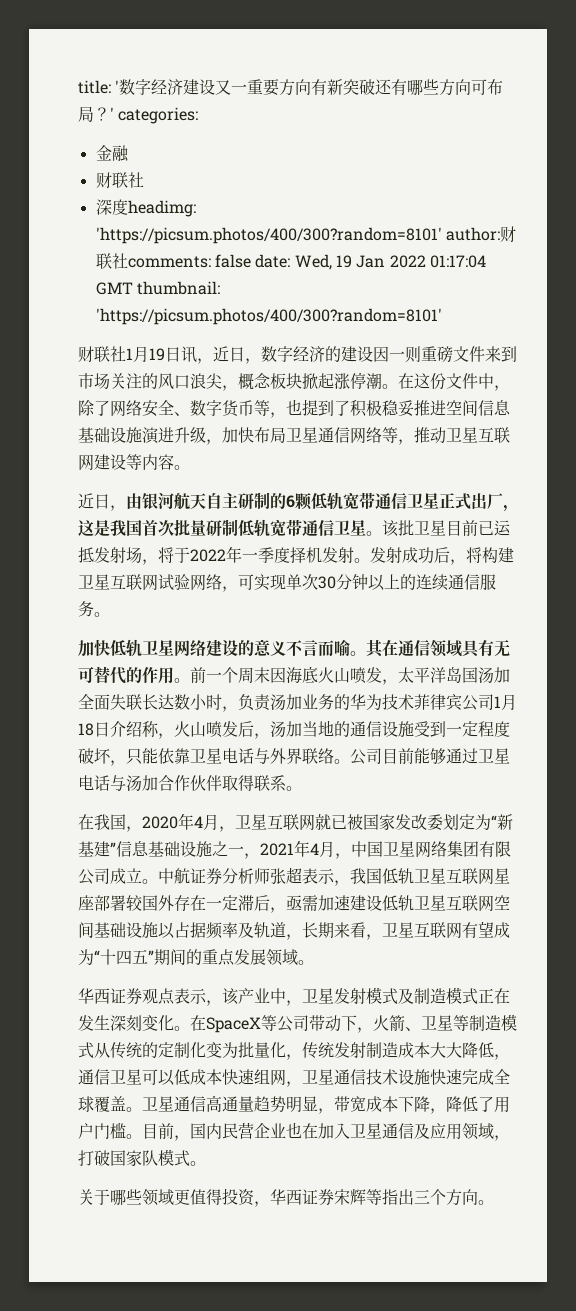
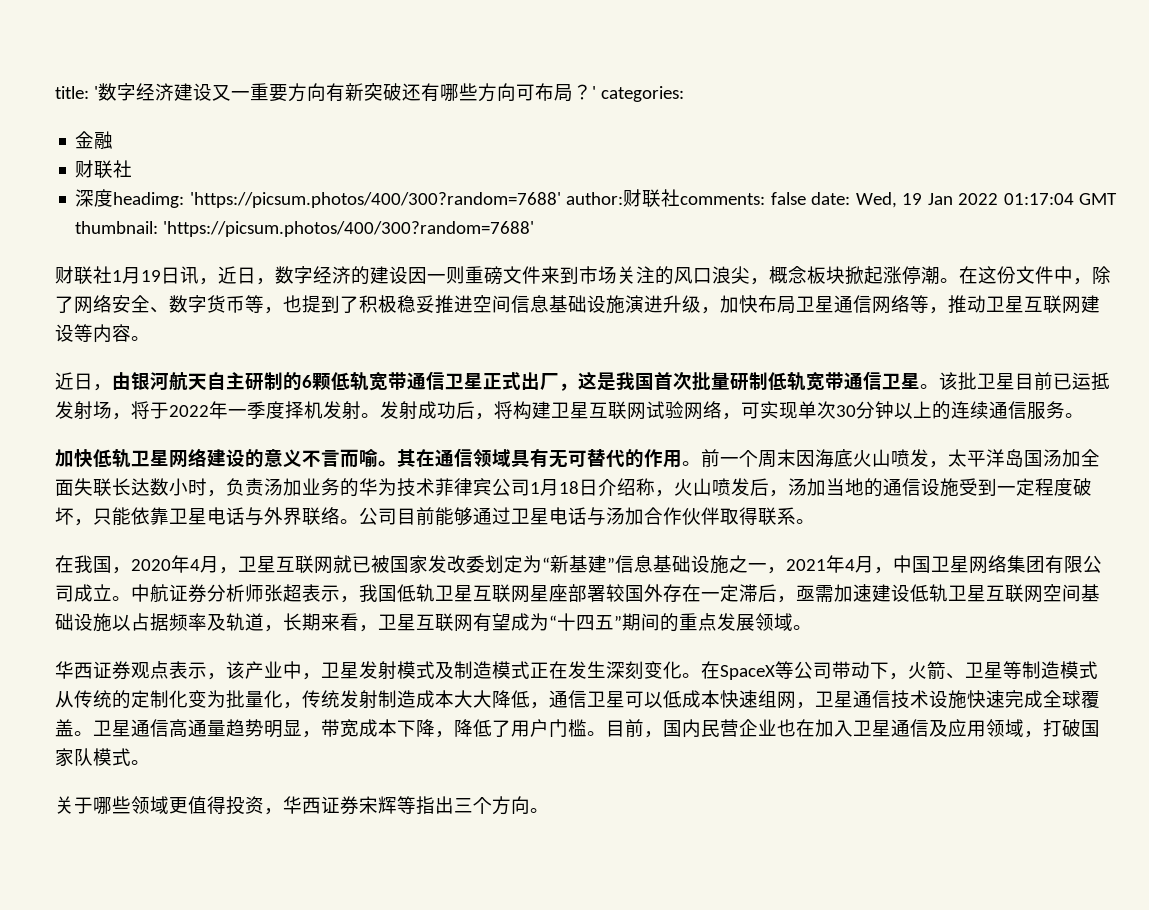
- 深度headimg: 'https://picsum.photos/400/300?random=8101' author:财联社comments: false date: Wed, 19 Jan 2022 01:17:04 GMT thumbnail: 'https://picsum.photos/400/300?random=8101'
+ 深度headimg: 'https://picsum.photos/400/300?random=7688' author:财联社comments: false date: Wed, 19 Jan 2022 01:17:04 GMT thumbnail: 'https://picsum.photos/400/300?random=7688'

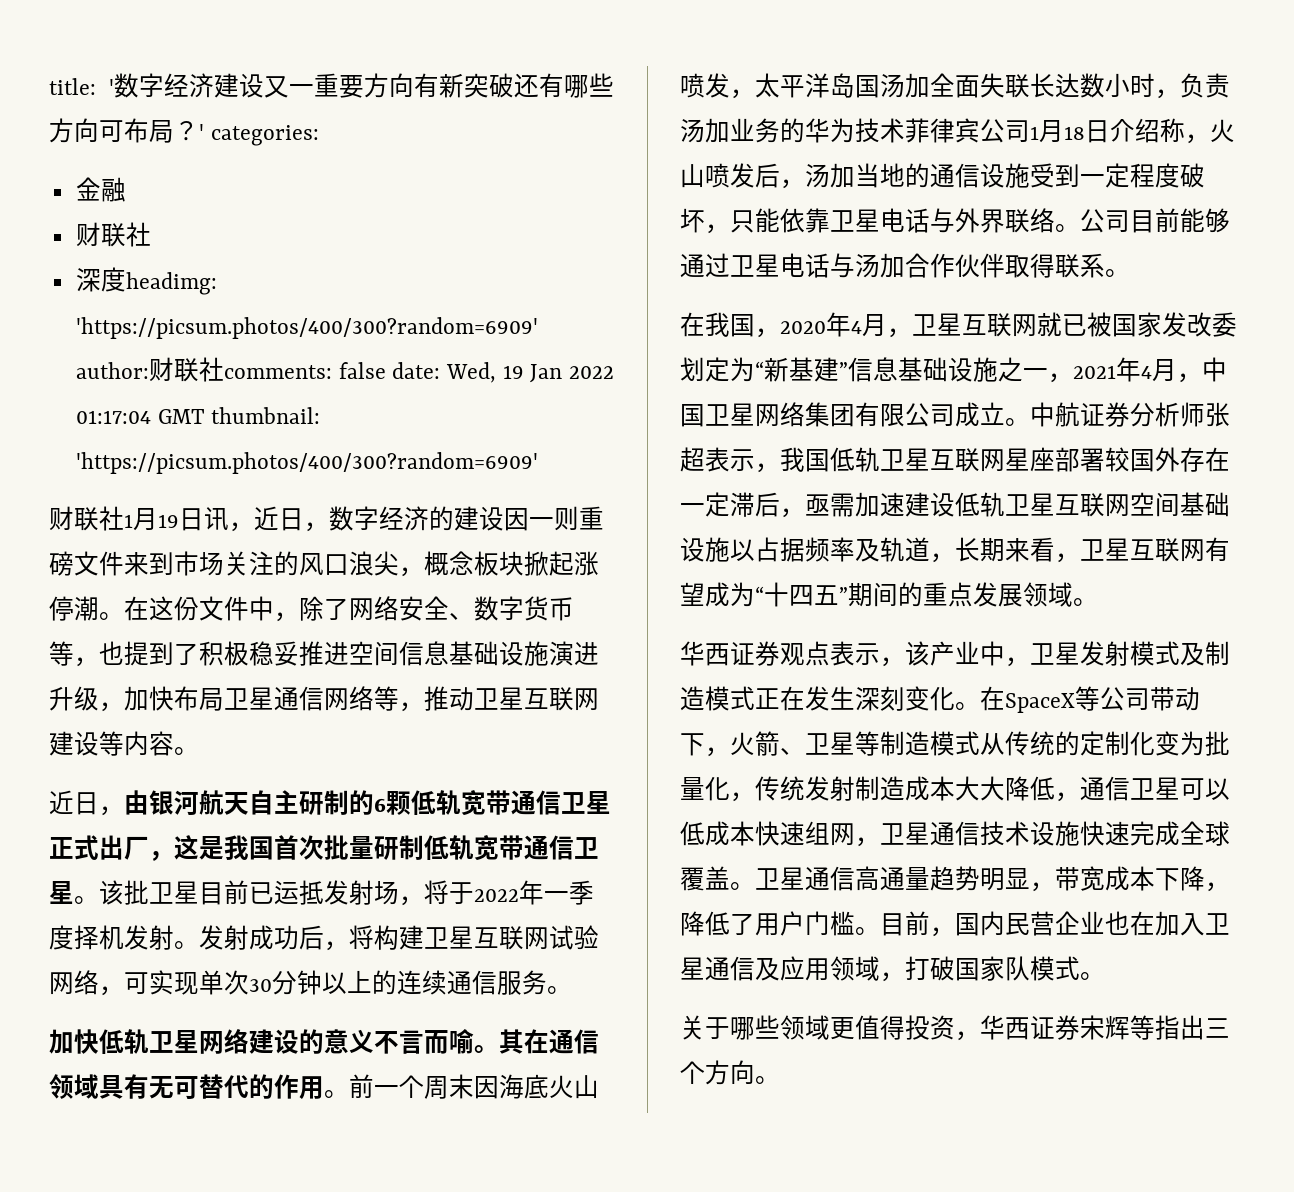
- 深度headimg: 'https://picsum.photos/400/300?random=7688' author:财联社comments: false date: Wed, 19 Jan 2022 01:17:04 GMT thumbnail: 'https://picsum.photos/400/300?random=7688'
+ 深度headimg: 'https://picsum.photos/400/300?random=6909' author:财联社comments: false date: Wed, 19 Jan 2022 01:17:04 GMT thumbnail: 'https://picsum.photos/400/300?random=6909'

